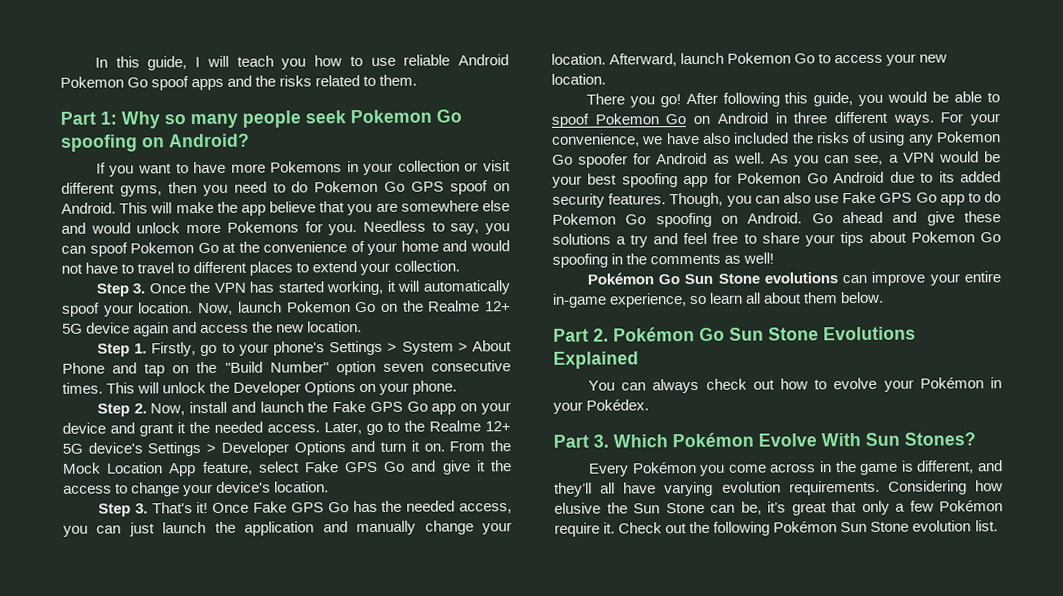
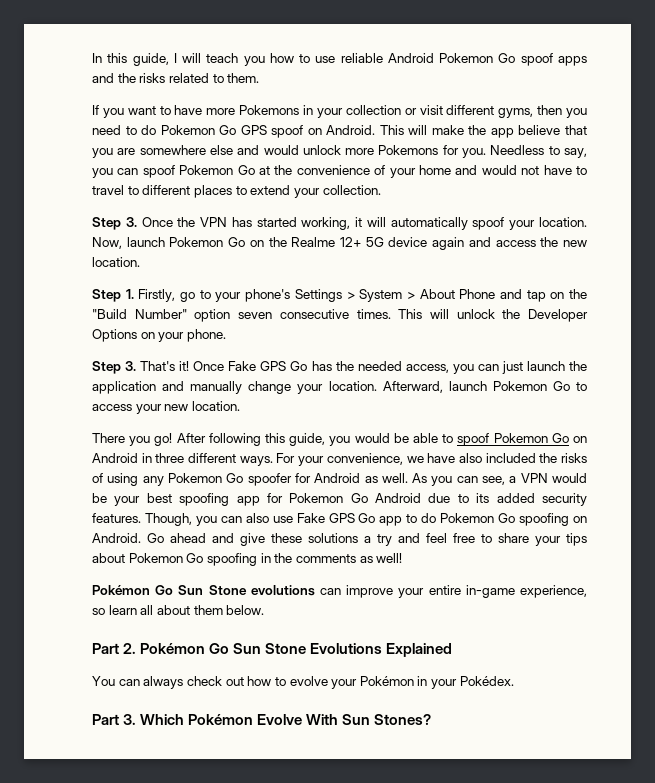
- Part 1: Why so many people seek Pokemon Go spoofing on Android?
- Step 2. Now, install and launch the Fake GPS Go app on your device and grant it the needed access. Later, go to the Realme 12+ 5G device's Settings > Developer Options and turn it on. From the Mock Location App feature, select Fake GPS Go and give it the access to change your device's location.
- Every Pokémon you come across in the game is different, and they’ll all have varying evolution requirements. Considering how elusive the Sun Stone can be, it’s great that only a few Pokémon require it. Check out the following Pokémon Sun Stone evolution list.

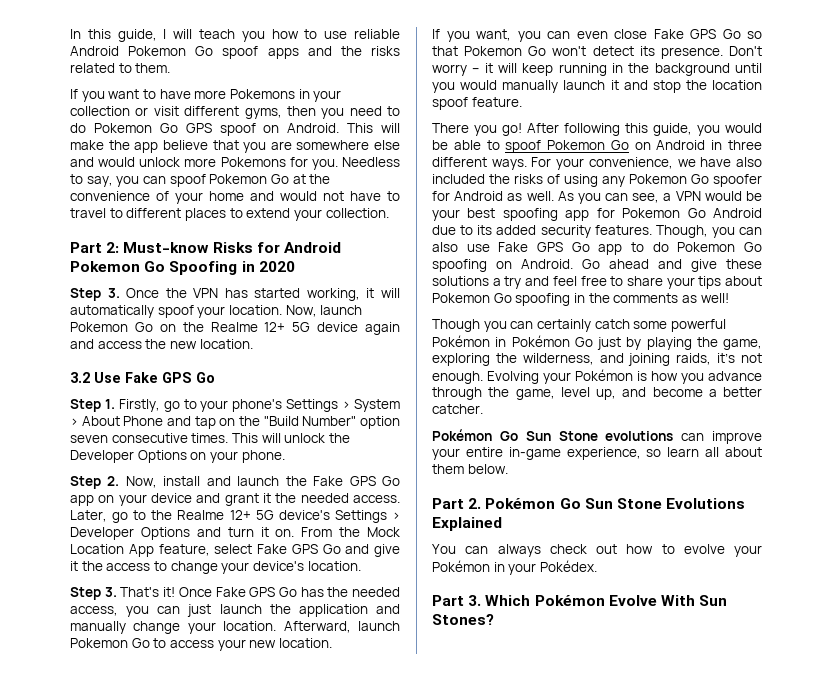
+ Part 2: Must-know Risks for Android Pokemon Go Spoofing in 2020
+ 3.2 Use Fake GPS Go
+ Step 2. Now, install and launch the Fake GPS Go app on your device and grant it the needed access. Later, go to the Realme 12+ 5G device's Settings > Developer Options and turn it on. From the Mock Location App feature, select Fake GPS Go and give it the access to change your device's location.
+ If you want, you can even close Fake GPS Go so that Pokemon Go won't detect its presence. Don't worry – it will keep running in the background until you would manually launch it and stop the location spoof feature.
+ Though you can certainly catch some powerful Pokémon in Pokémon Go just by playing the game, exploring the wilderness, and joining raids, it’s not enough. Evolving your Pokémon is how you advance through the game, level up, and become a better catcher.

